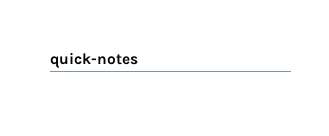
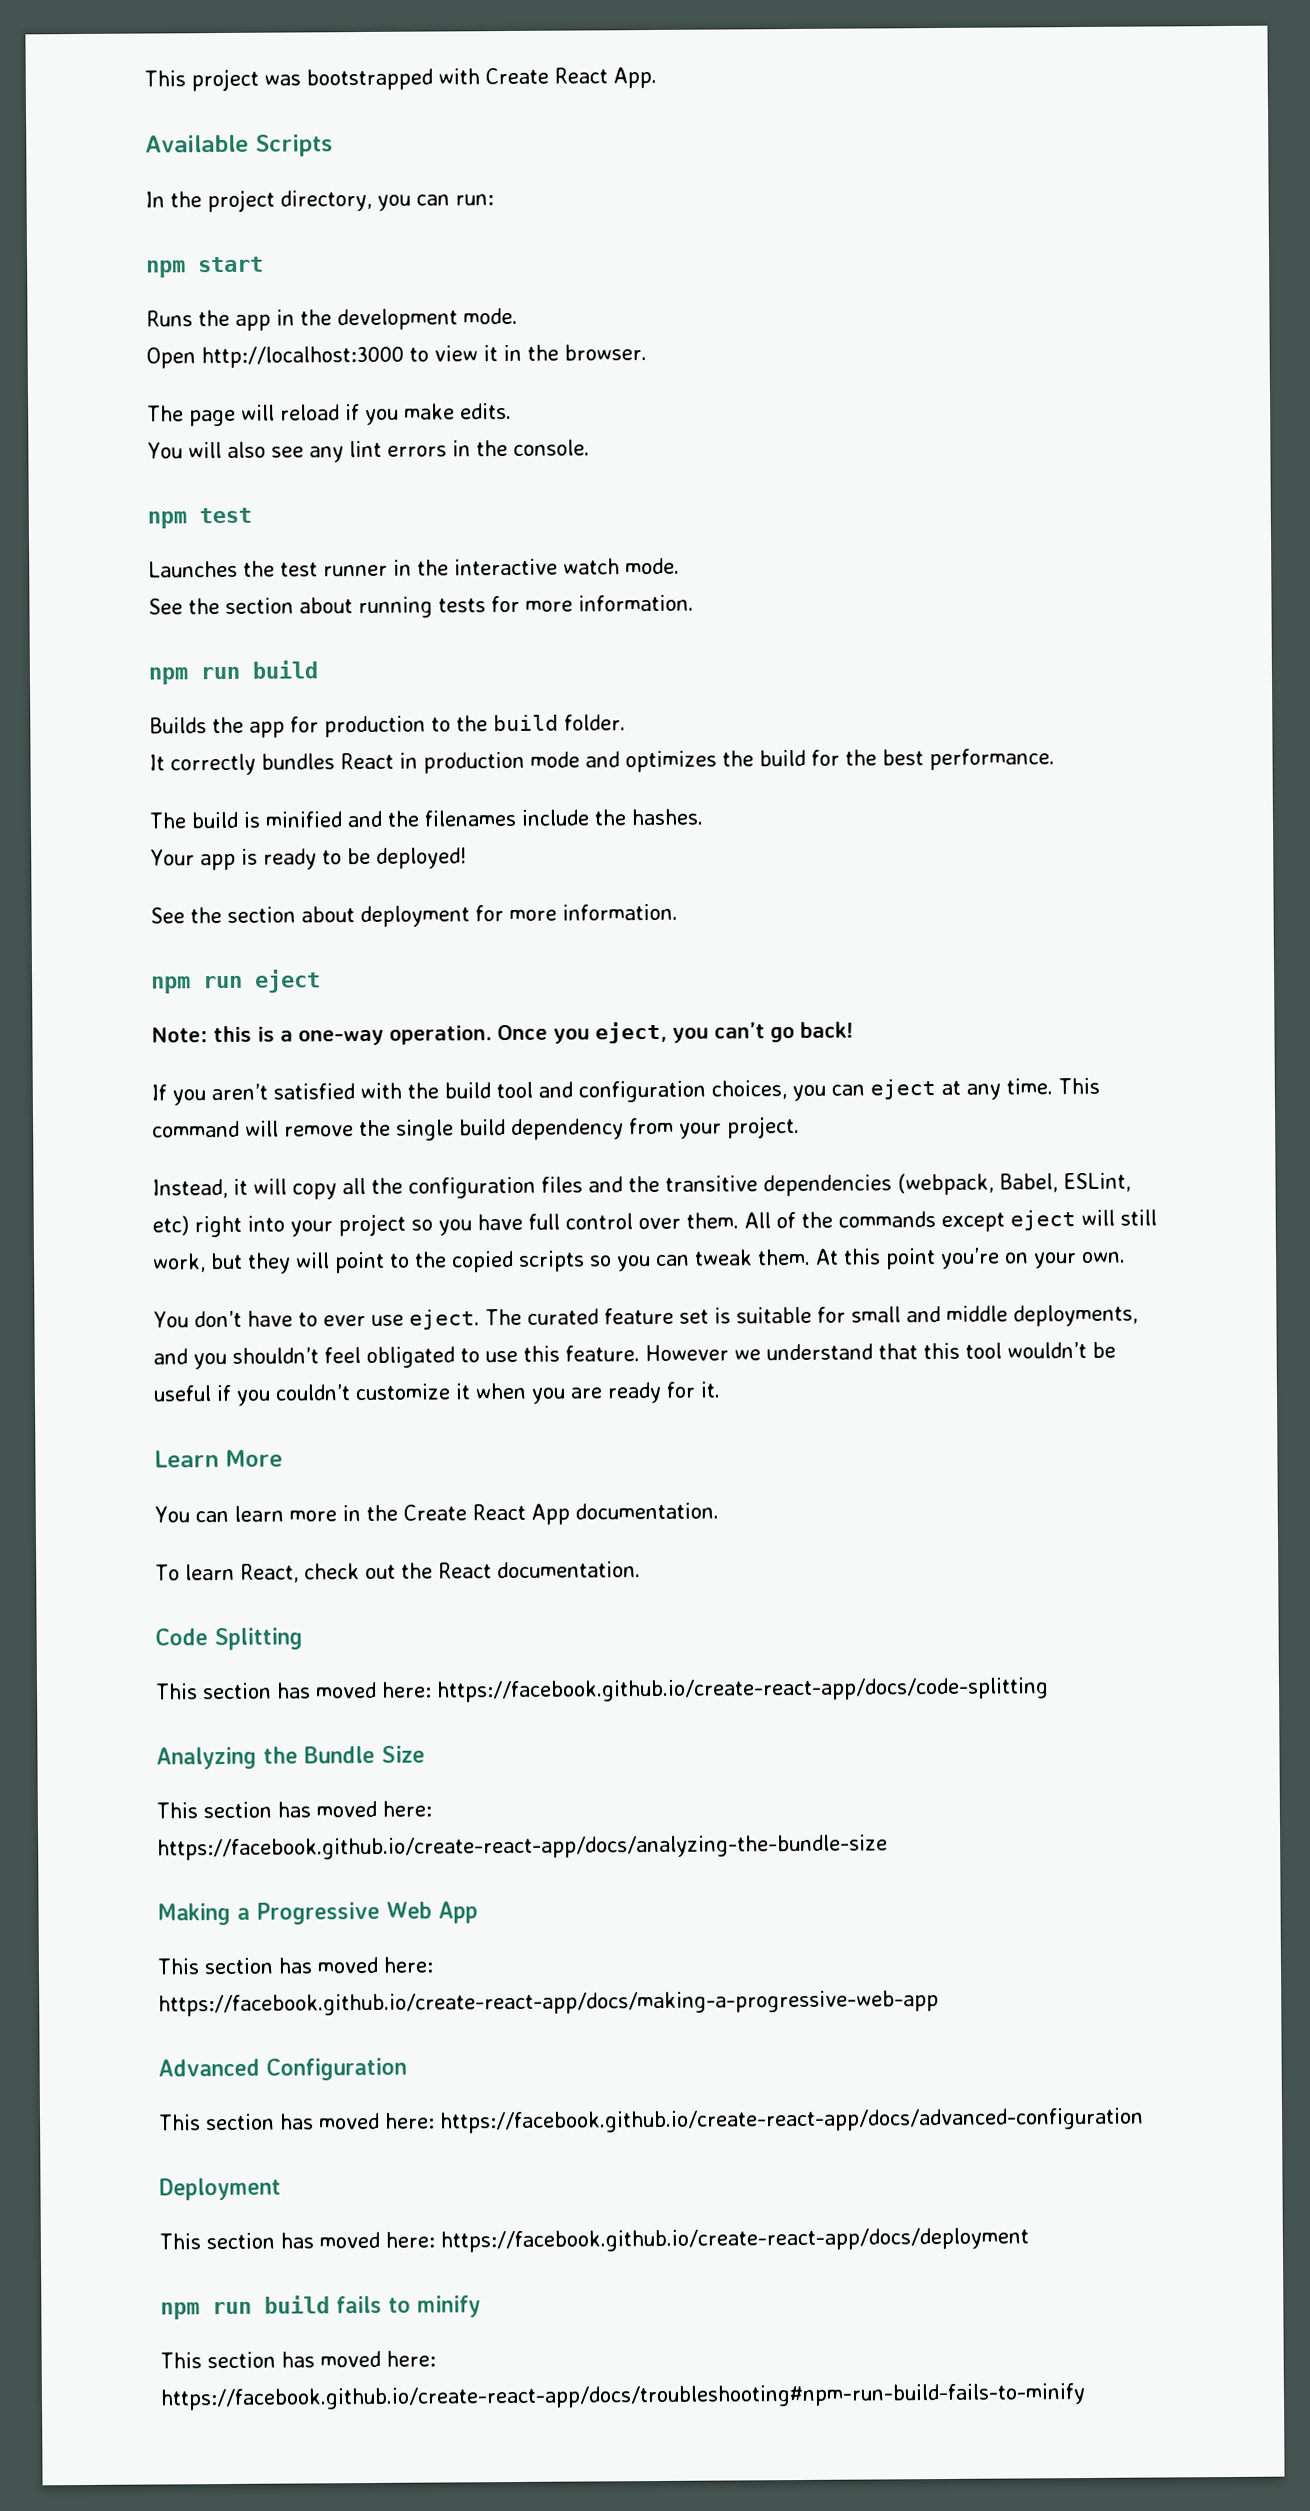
- quick-notes
+ This project was bootstrapped with Create React App.
+ Available Scripts
+ In the project directory, you can run:
+ npm start
+ Runs the app in the development mode.
+ Open http://localhost:3000 to view it in the browser.
+ The page will reload if you make edits.
+ You will also see any lint errors in the console.
+ npm test
+ Launches the test runner in the interactive watch mode.
+ See the section about running tests for more information.
+ npm run build
+ Builds the app for production to the build folder.
+ It correctly bundles React in production mode and optimizes the build for the best performance.
+ The build is minified and the filenames include the hashes.
+ Your app is ready to be deployed!
+ See the section about deployment for more information.
+ npm run eject
+ Note: this is a one-way operation. Once you eject, you can’t go back!
+ If you aren’t satisfied with the build tool and configuration choices, you can eject at any time. This command will remove the single build dependency from your project.
+ Instead, it will copy all the configuration files and the transitive dependencies (webpack, Babel, ESLint, etc) right into your project so you have full control over them. All of the commands except eject will still work, but they will point to the copied scripts so you can tweak them. At this point you’re on your own.
+ You don’t have to ever use eject. The curated feature set is suitable for small and middle deployments, and you shouldn’t feel obligated to use this feature. However we understand that this tool wouldn’t be useful if you couldn’t customize it when you are ready for it.
+ Learn More
+ You can learn more in the Create React App documentation.
+ To learn React, check out the React documentation.
+ Code Splitting
+ This section has moved here: https://facebook.github.io/create-react-app/docs/code-splitting
+ Analyzing the Bundle Size
+ This section has moved here: https://facebook.github.io/create-react-app/docs/analyzing-the-bundle-size
+ Making a Progressive Web App
+ This section has moved here: https://facebook.github.io/create-react-app/docs/making-a-progressive-web-app
+ Advanced Configuration
+ This section has moved here: https://facebook.github.io/create-react-app/docs/advanced-configuration
+ Deployment
+ This section has moved here: https://facebook.github.io/create-react-app/docs/deployment
+ npm run build fails to minify
+ This section has moved here: https://facebook.github.io/create-react-app/docs/troubleshooting#npm-run-build-fails-to-minify

